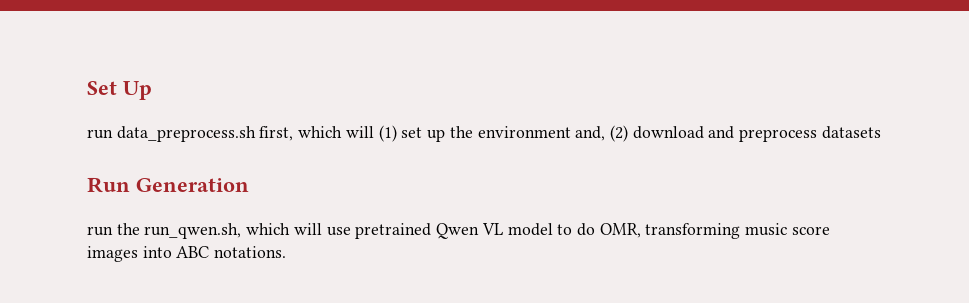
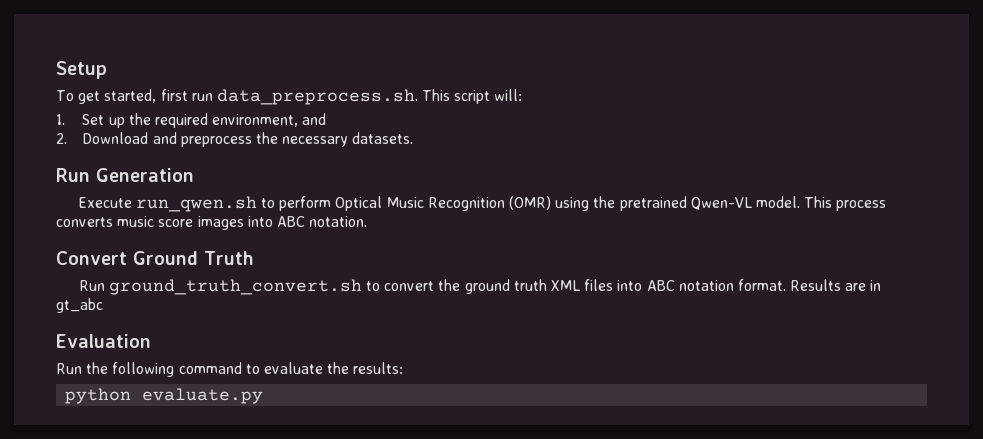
- Set Up
- run data_preprocess.sh first, which will (1) set up the environment and, (2) download and preprocess datasets
+ Setup
+ To get started, first run data_preprocess.sh. This script will:
+ 1. Set up the required environment, and
+ 2. Download and preprocess the necessary datasets.
  Run Generation
- run the run_qwen.sh, which will use pretrained Qwen VL model to do OMR, transforming music score images into ABC notations.
+ Execute run_qwen.sh to perform Optical Music Recognition (OMR) using the pretrained Qwen-VL model. This process converts music score images into ABC notation.
+ Convert Ground Truth
+ Run ground_truth_convert.sh to convert the ground truth XML files into ABC notation format. Results are in gt_abc
+ Evaluation
+ Run the following command to evaluate the results:
+ python evaluate.py

